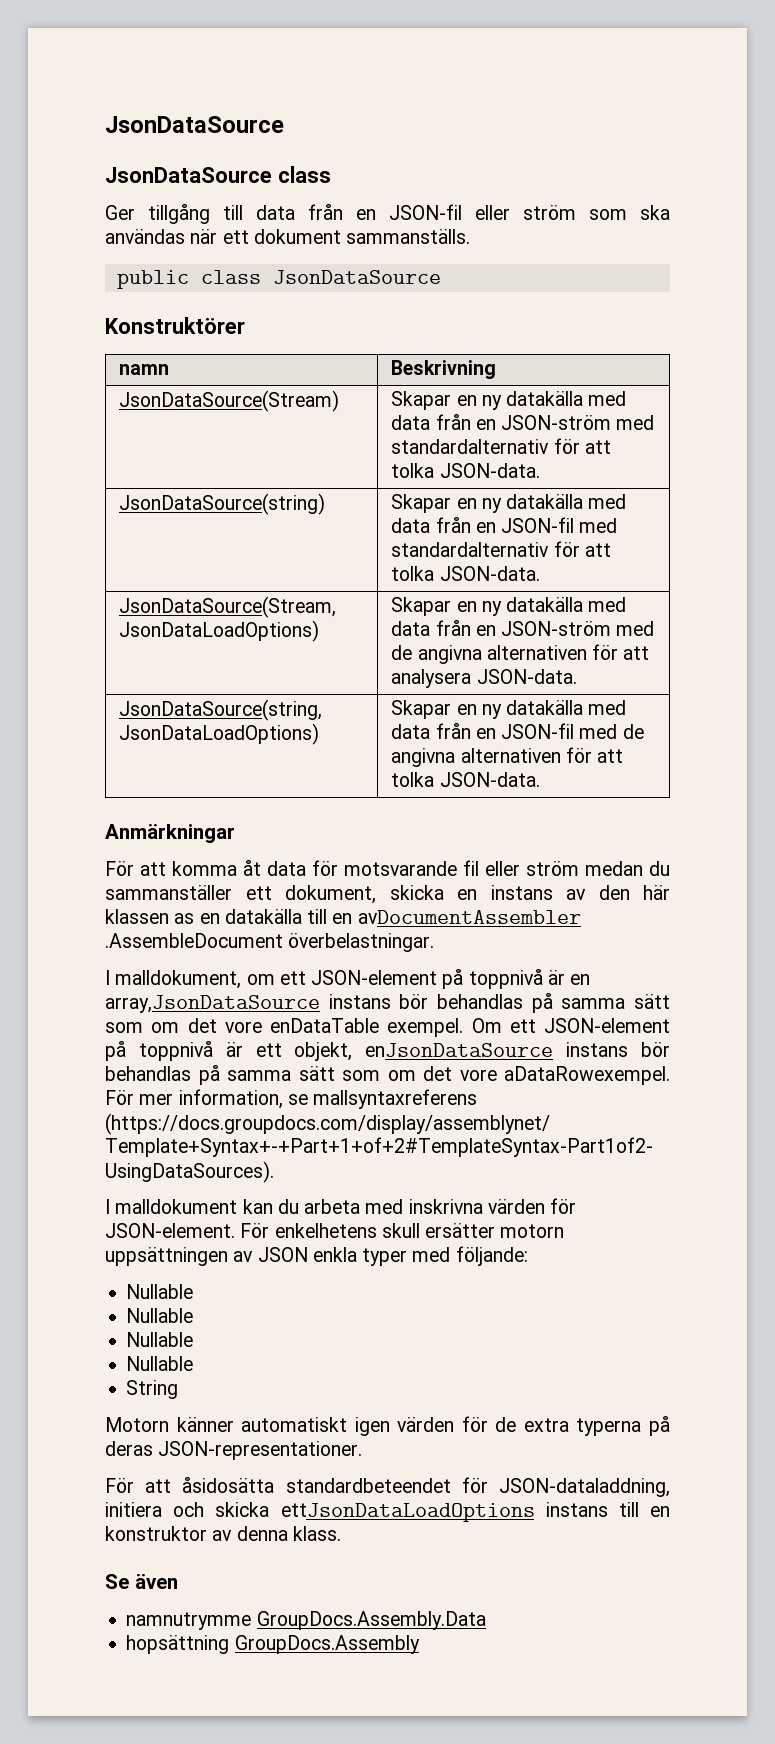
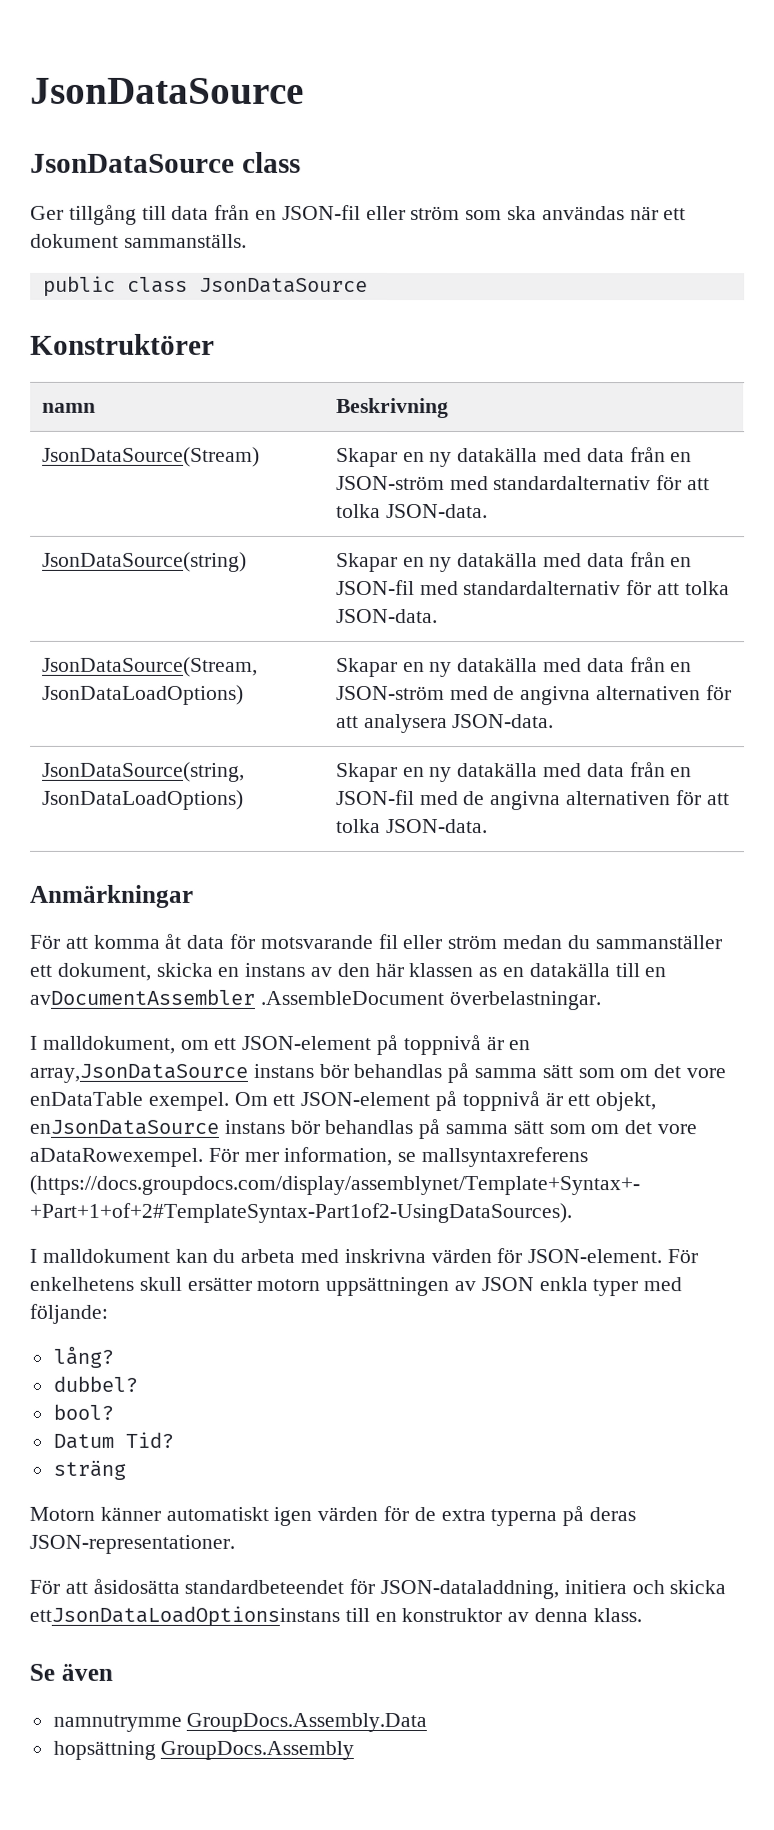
  För enkelhetens skull ersätter motorn uppsättningen av JSON enkla typer med följande:
- Nullable
- Nullable
- Nullable
- Nullable
- String
+ lång?
+ dubbel?
+ bool?
+ Datum Tid?
+ sträng
- För att åsidosätta standardbeteendet för JSON-dataladdning, initiera och skicka ettJsonDataLoadOptions instans till en konstruktor av denna klass.
+ För att åsidosätta standardbeteendet för JSON-dataladdning, initiera och skicka ettJsonDataLoadOptionsinstans till en konstruktor av denna klass.

